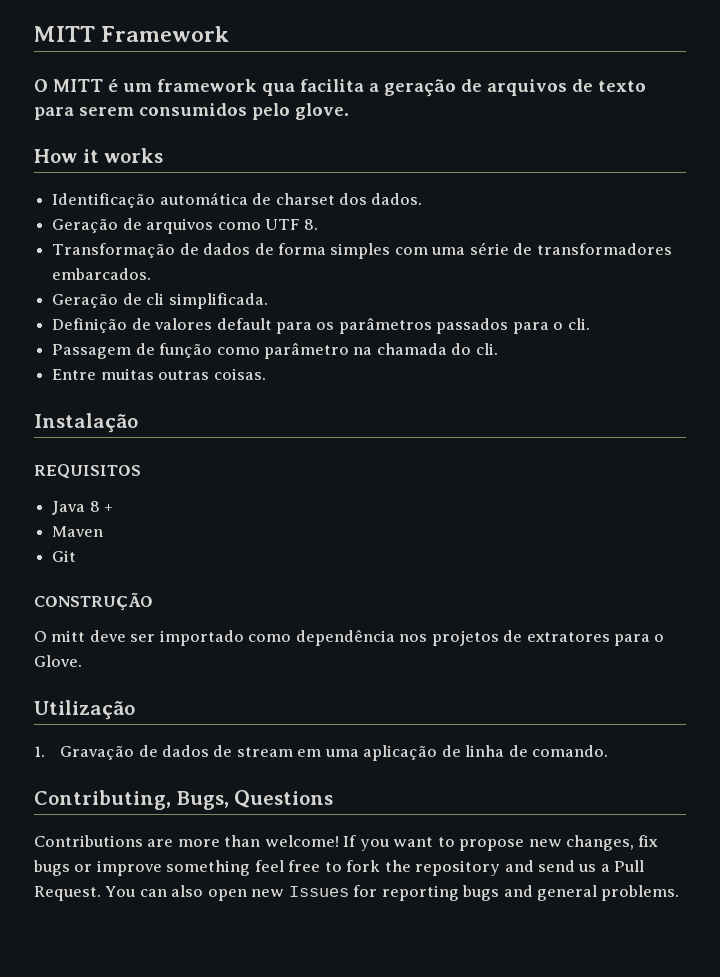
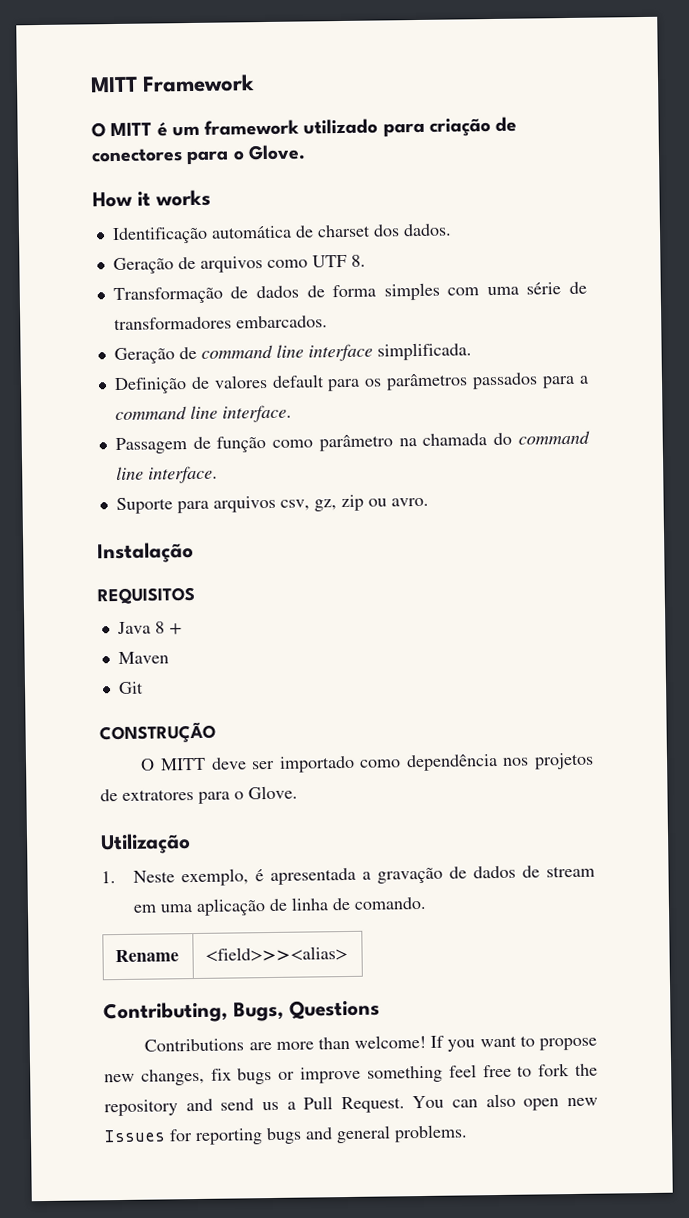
- O MITT é um framework qua facilita a geração de arquivos de texto para serem consumidos pelo glove.
+ O MITT é um framework utilizado para criação de conectores para o Glove.
- Geração de cli simplificada.
+ Geração de command line interface simplificada.
- Definição de valores default para os parâmetros passados para o cli.
+ Definição de valores default para os parâmetros passados para a command line interface.
- Passagem de função como parâmetro na chamada do cli.
- Entre muitas outras coisas.
+ Passagem de função como parâmetro na chamada do command line interface.
+ Suporte para arquivos csv, gz, zip ou avro.
- O mitt deve ser importado como dependência nos projetos de extratores para o Glove.
+ O MITT deve ser importado como dependência nos projetos de extratores para o Glove.
- 1. Gravação de dados de stream em uma aplicação de linha de comando.
+ 1. Neste exemplo, é apresentada a gravação de dados de stream em uma aplicação de linha de comando.
+ Rename | <field>>><alias>

